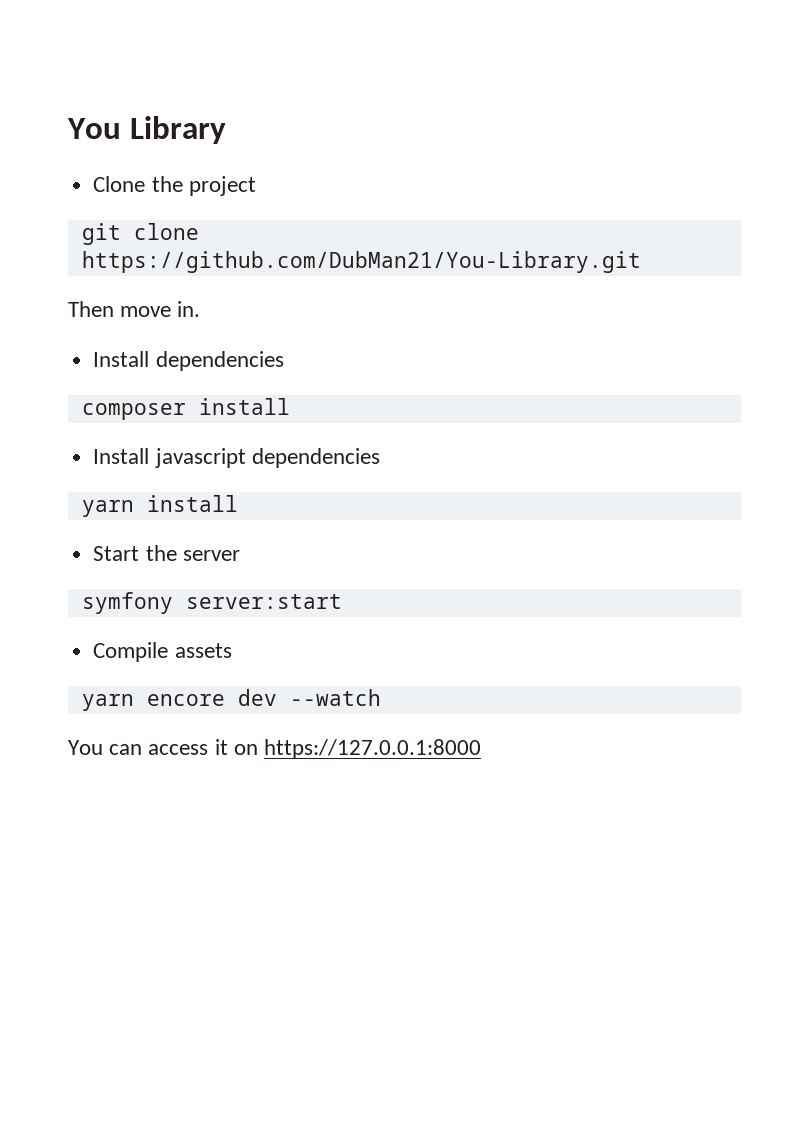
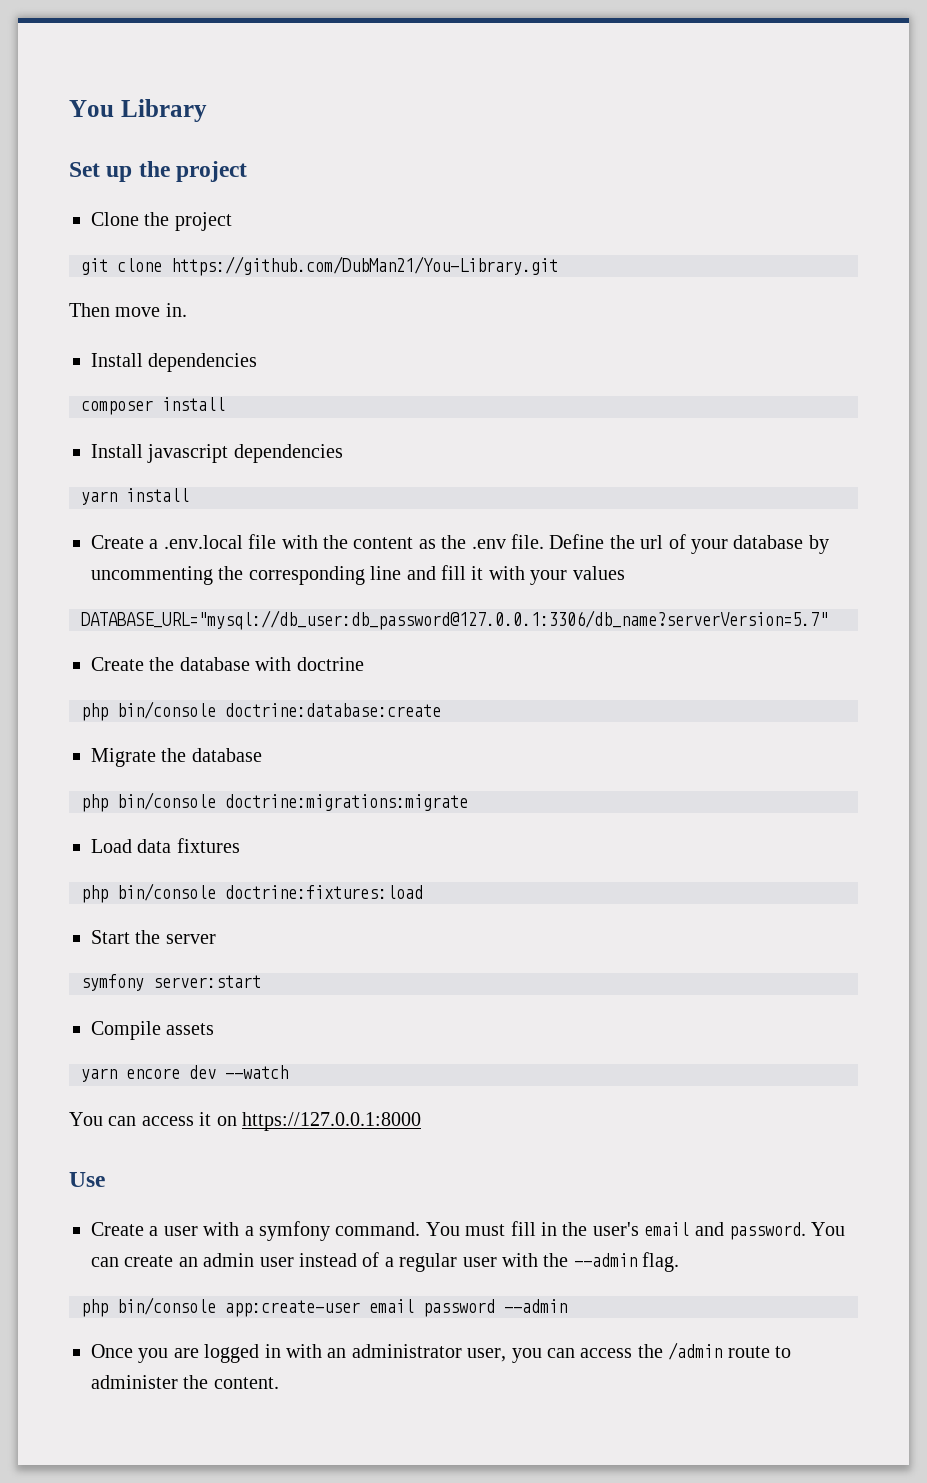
+ Set up the project
+ Create a .env.local file with the content as the .env file. Define the url of your database by uncommenting the corresponding line and fill it with your values
+ DATABASE_URL="mysql://db_user:db_password@127.0.0.1:3306/db_name?serverVersion=5.7"
+ Create the database with doctrine
+ php bin/console doctrine:database:create
+ Migrate the database
+ php bin/console doctrine:migrations:migrate
+ Load data fixtures
+ php bin/console doctrine:fixtures:load
+ Use
+ Create a user with a symfony command. You must fill in the user's email and password. You can create an admin user instead of a regular user with the --admin flag.
+ php bin/console app:create-user email password --admin
+ Once you are logged in with an administrator user, you can access the /admin route to administer the content.

